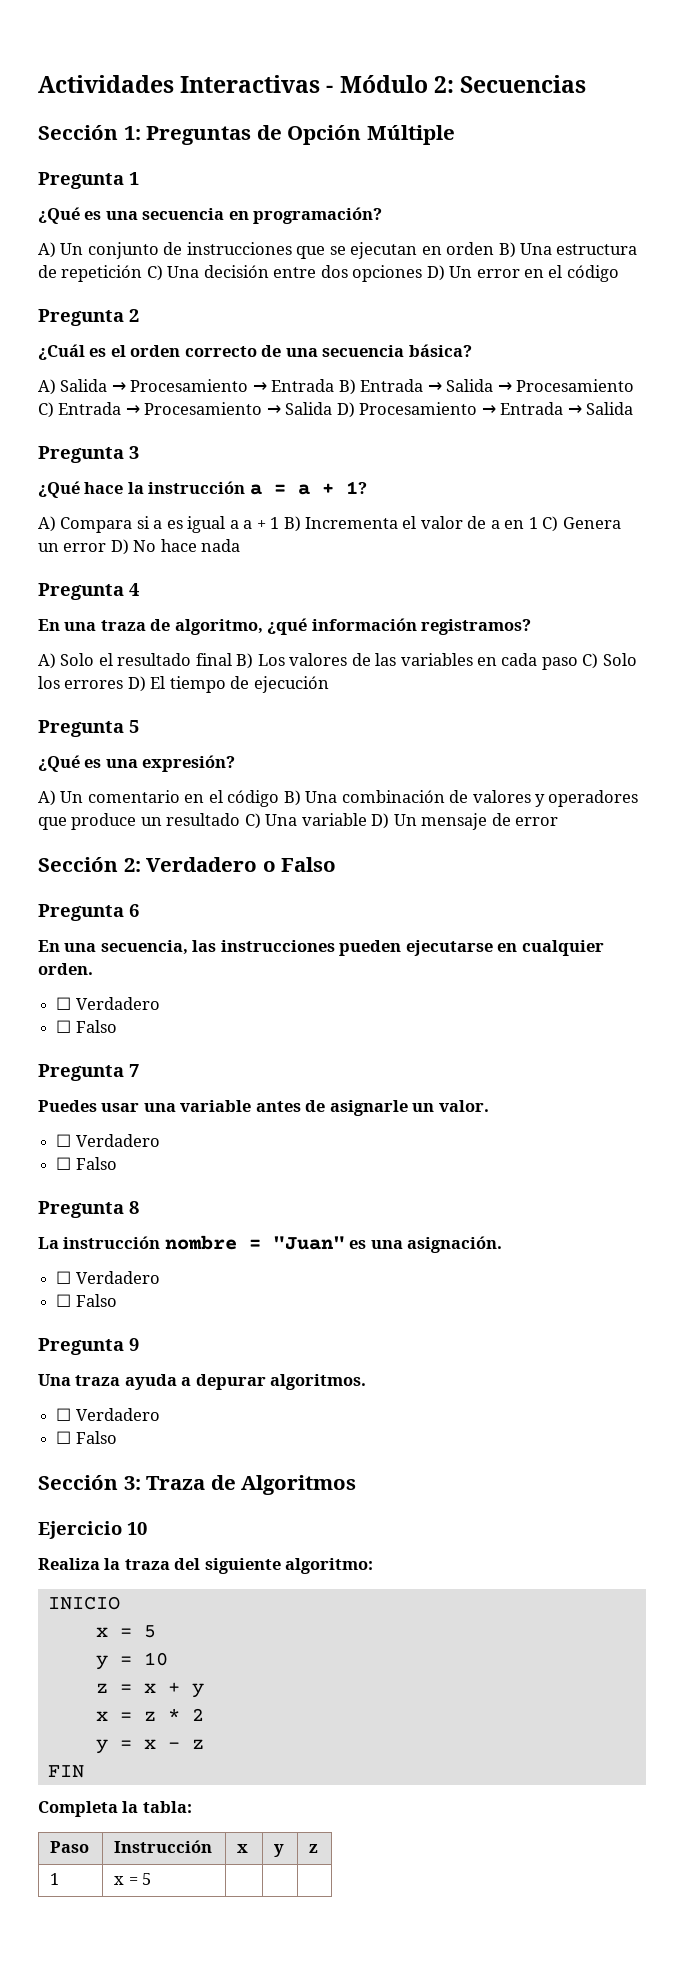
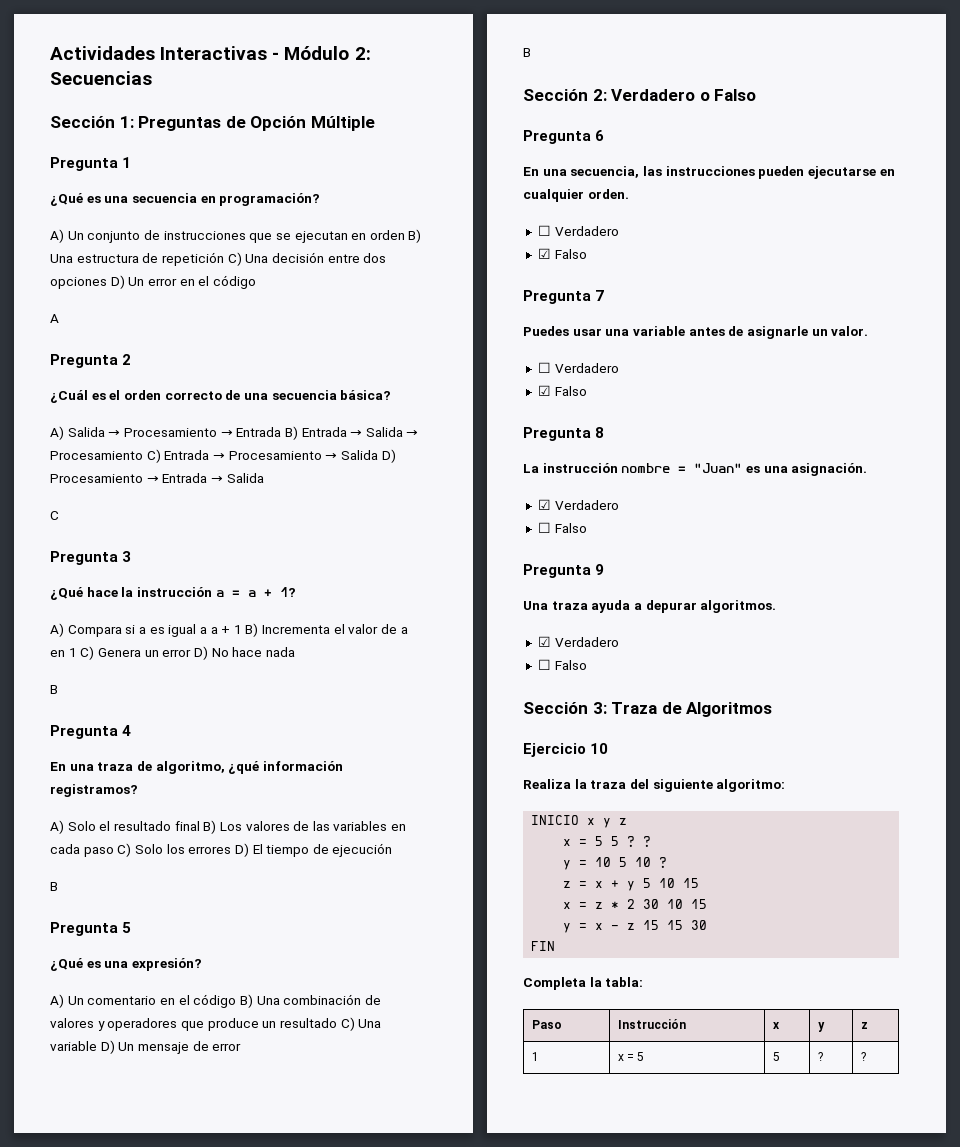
+ A
+ C
  A) Compara si a es igual a a + 1 B) Incrementa el valor de a en 1 C) Genera un error D) No hace nada
+ B
  A) Solo el resultado final B) Los valores de las variables en cada paso C) Solo los errores D) El tiempo de ejecución
+ B
  A) Un comentario en el código B) Una combinación de valores y operadores que produce un resultado C) Una variable D) Un mensaje de error
+ B
  En una secuencia, las instrucciones pueden ejecutarse en cualquier orden.
  ☐ Verdadero
- ☐ Falso
+ ☑ Falso
  Puedes usar una variable antes de asignarle un valor.
  ☐ Verdadero
- ☐ Falso
+ ☑ Falso
  La instrucción nombre = "Juan" es una asignación.
- ☐ Verdadero
+ ☑ Verdadero
  Una traza ayuda a depurar algoritmos.
- ☐ Verdadero
+ ☑ Verdadero
- INICIO
- x = 5
+ INICIO x y z
+ x = 5 5 ? ?
- y = 10
+ y = 10 5 10 ?
- z = x + y
+ z = x + y 5 10 15
- x = z * 2
+ x = z * 2 30 10 15
- y = x - z
+ y = x - z 15 15 30
- 1 | x = 5 | | |
+ 1 | x = 5 | 5 | ? | ?

